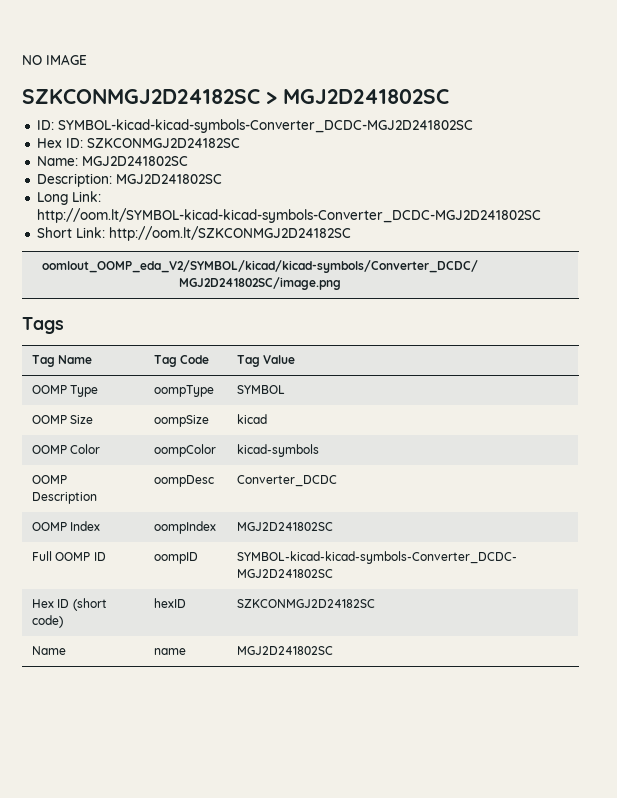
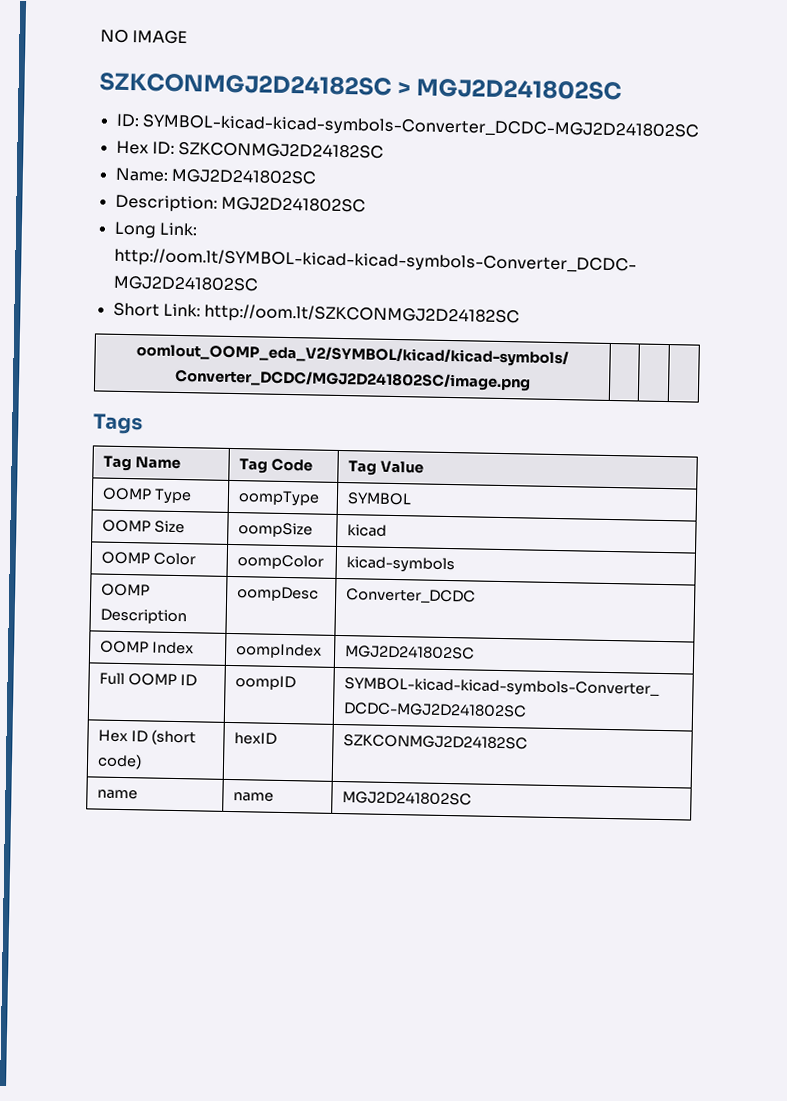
- Name | name | MGJ2D241802SC
+ name | name | MGJ2D241802SC

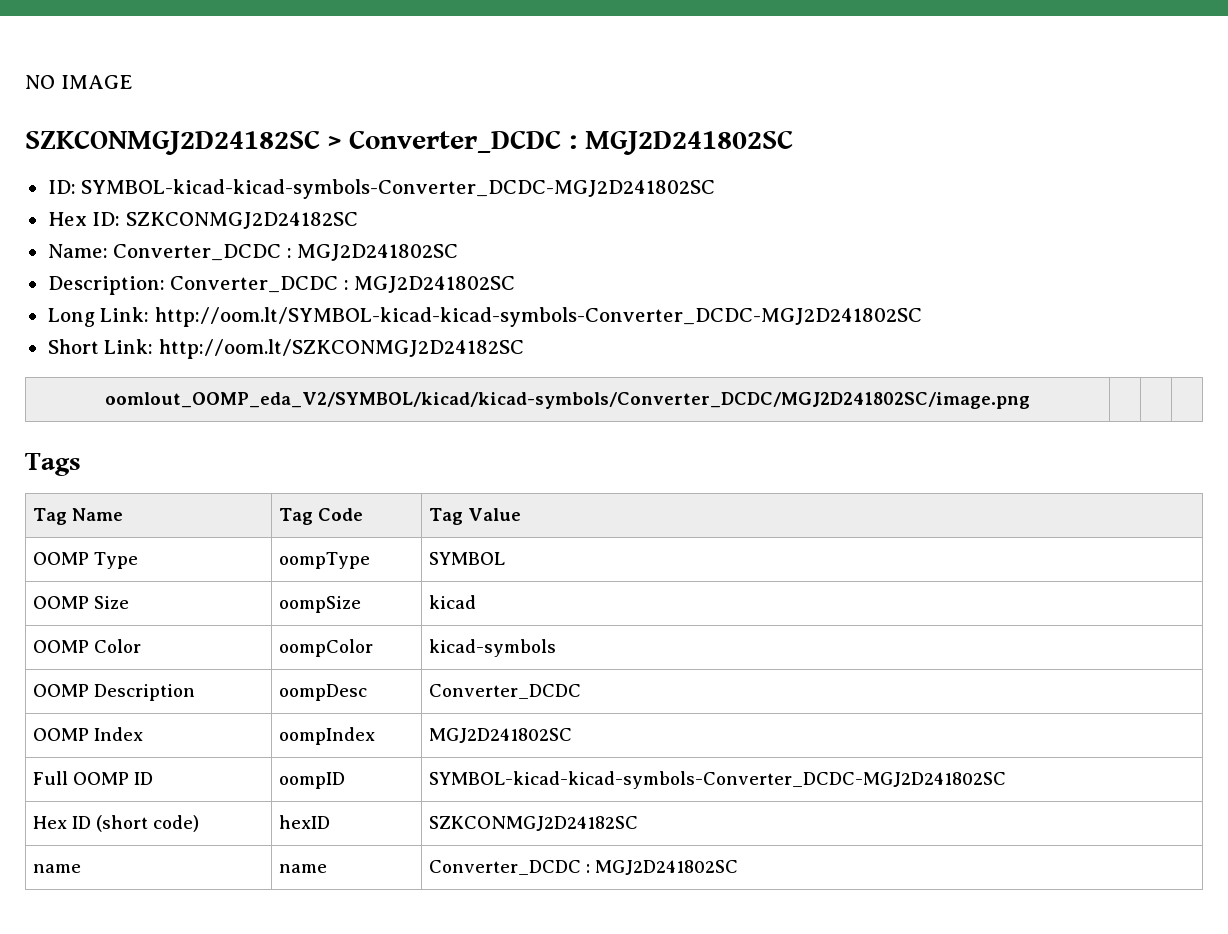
- SZKCONMGJ2D24182SC > MGJ2D241802SC
+ SZKCONMGJ2D24182SC > Converter_DCDC : MGJ2D241802SC
- Name: MGJ2D241802SC
+ Name: Converter_DCDC : MGJ2D241802SC
- Description: MGJ2D241802SC
+ Description: Converter_DCDC : MGJ2D241802SC
- name | name | MGJ2D241802SC
+ name | name | Converter_DCDC : MGJ2D241802SC

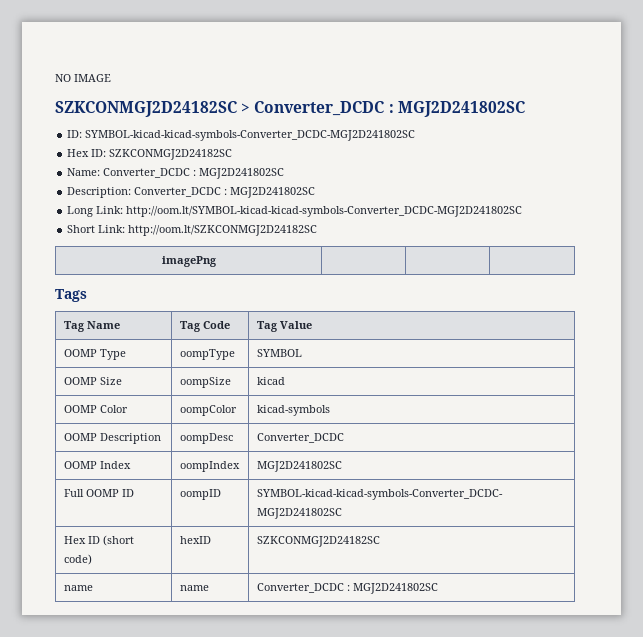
- oomlout_OOMP_eda_V2/SYMBOL/kicad/kicad-symbols/Converter_DCDC/MGJ2D241802SC/image.png | | |
+ imagePng | | |

